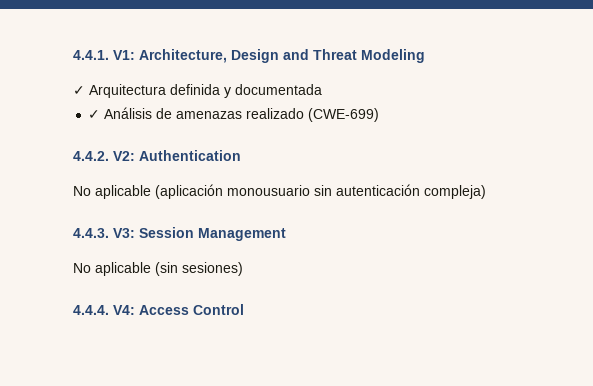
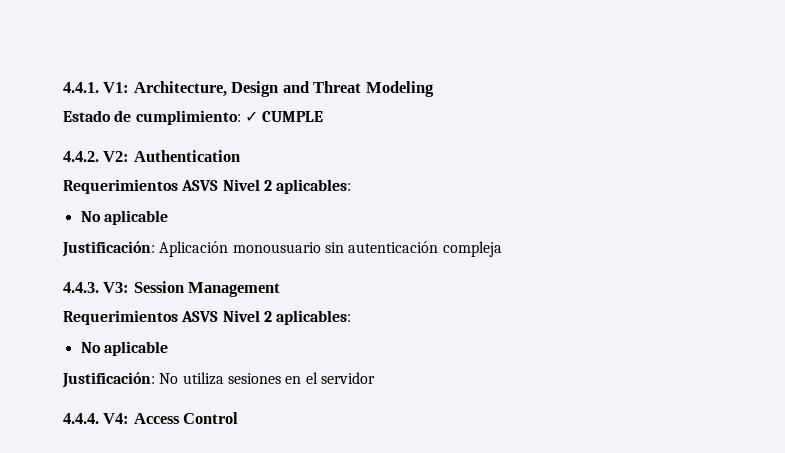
- ✓ Arquitectura definida y documentada
- ✓ Análisis de amenazas realizado (CWE-699)
+ Estado de cumplimiento: ✓ CUMPLE
  4.4.2. V2: Authentication
- No aplicable (aplicación monousuario sin autenticación compleja)
+ Requerimientos ASVS Nivel 2 aplicables:
+ No aplicable
+ Justificación: Aplicación monousuario sin autenticación compleja
  4.4.3. V3: Session Management
- No aplicable (sin sesiones)
+ Requerimientos ASVS Nivel 2 aplicables:
+ No aplicable
+ Justificación: No utiliza sesiones en el servidor

